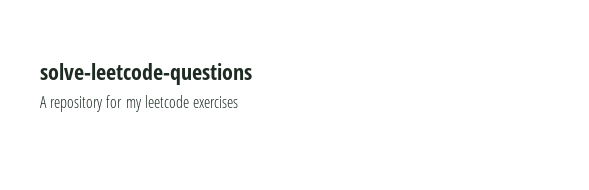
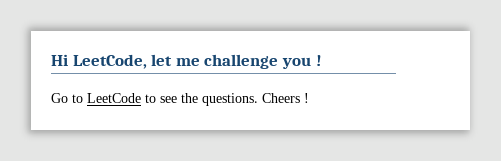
- solve-leetcode-questions
- A repository for my leetcode exercises
+ Hi LeetCode, let me challenge you !
+ Go to LeetCode to see the questions. Cheers !

